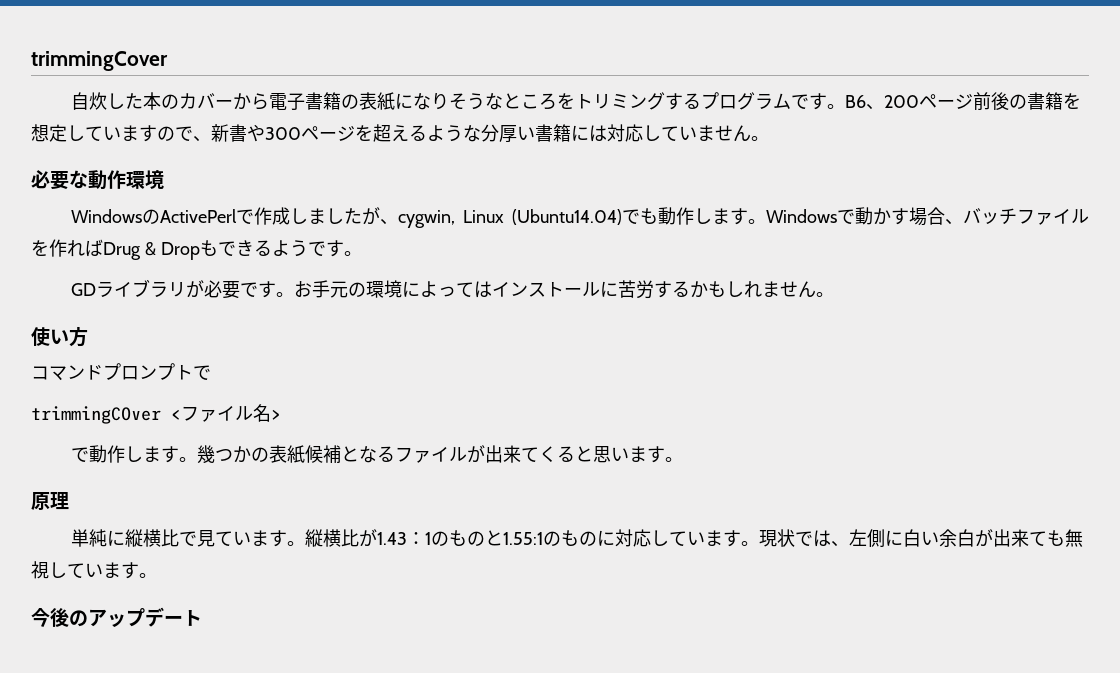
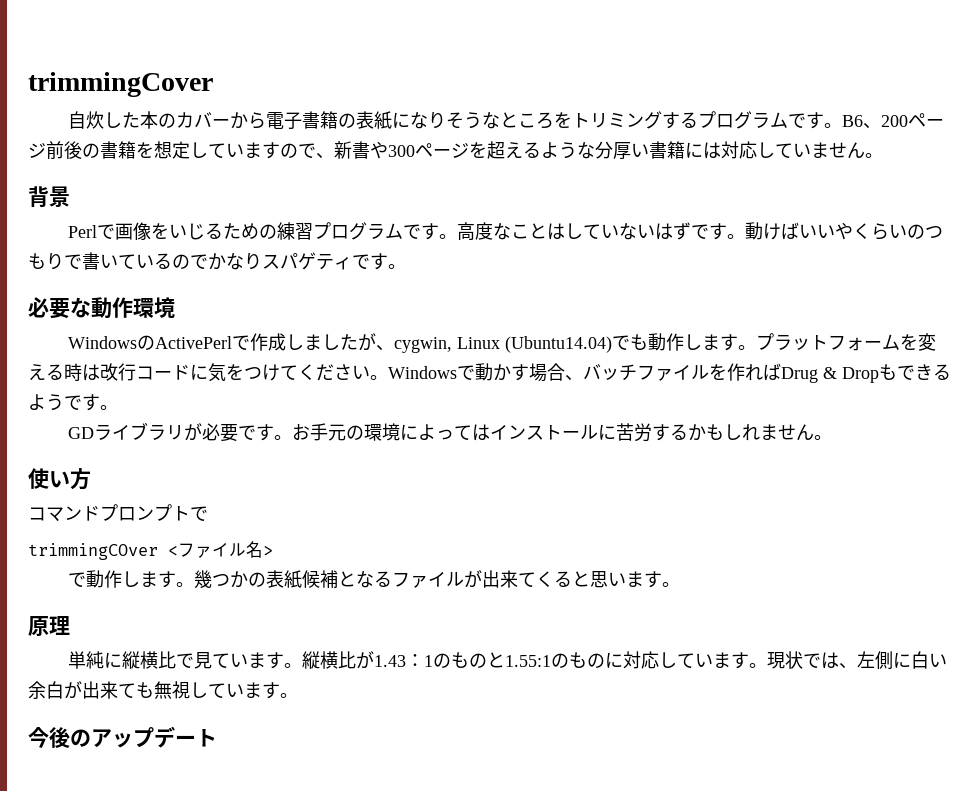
+ 背景
+ Perlで画像をいじるための練習プログラムです。高度なことはしていないはずです。動けばいいやくらいのつもりで書いているのでかなりスパゲティです。
+ プラットフォームを変える時は改行コードに気をつけてください。

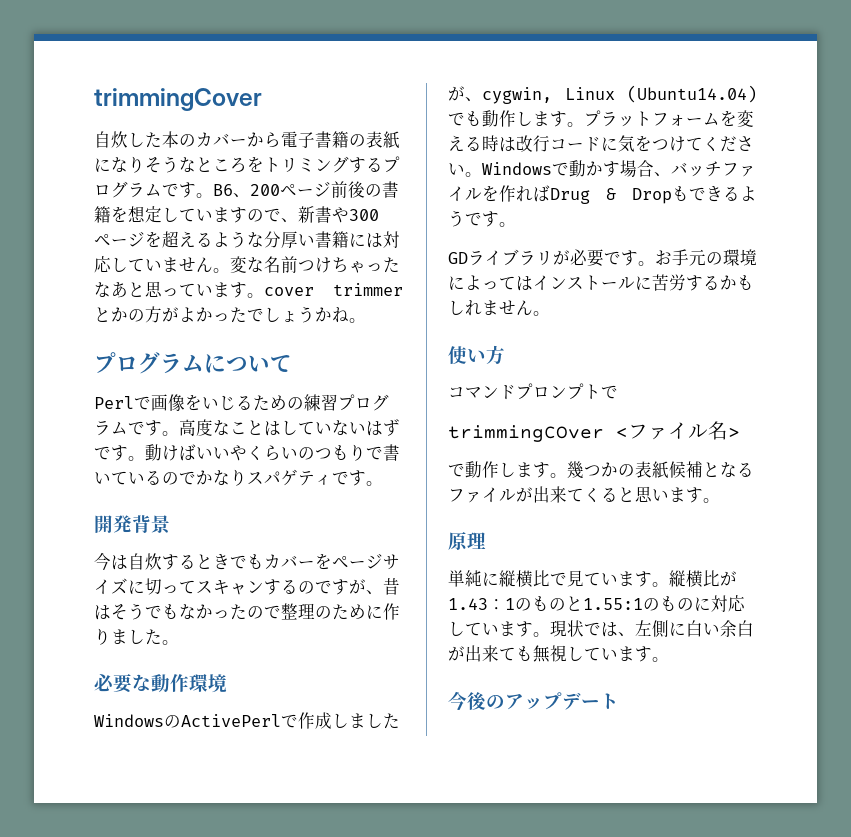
- B6、200ページ前後の書籍を想定していますので、新書や300ページを超えるような分厚い書籍には対応していません。
- 背景
+ B6、200ページ前後の書籍を想定していますので、新書や300ページを超えるような分厚い書籍には対応していません。変な名前つけちゃったなあと思っています。cover trimmerとかの方がよかったでしょうかね。
+ プログラムについて
+ 開発背景
+ 今は自炊するときでもカバーをページサイズに切ってスキャンするのですが、昔はそうでもなかったので整理のために作りました。

